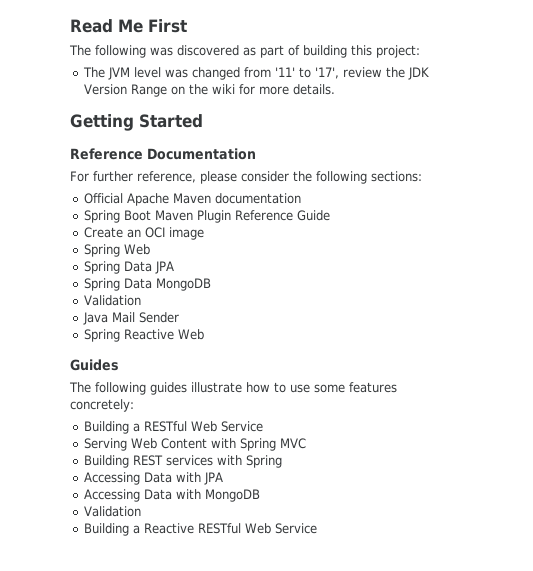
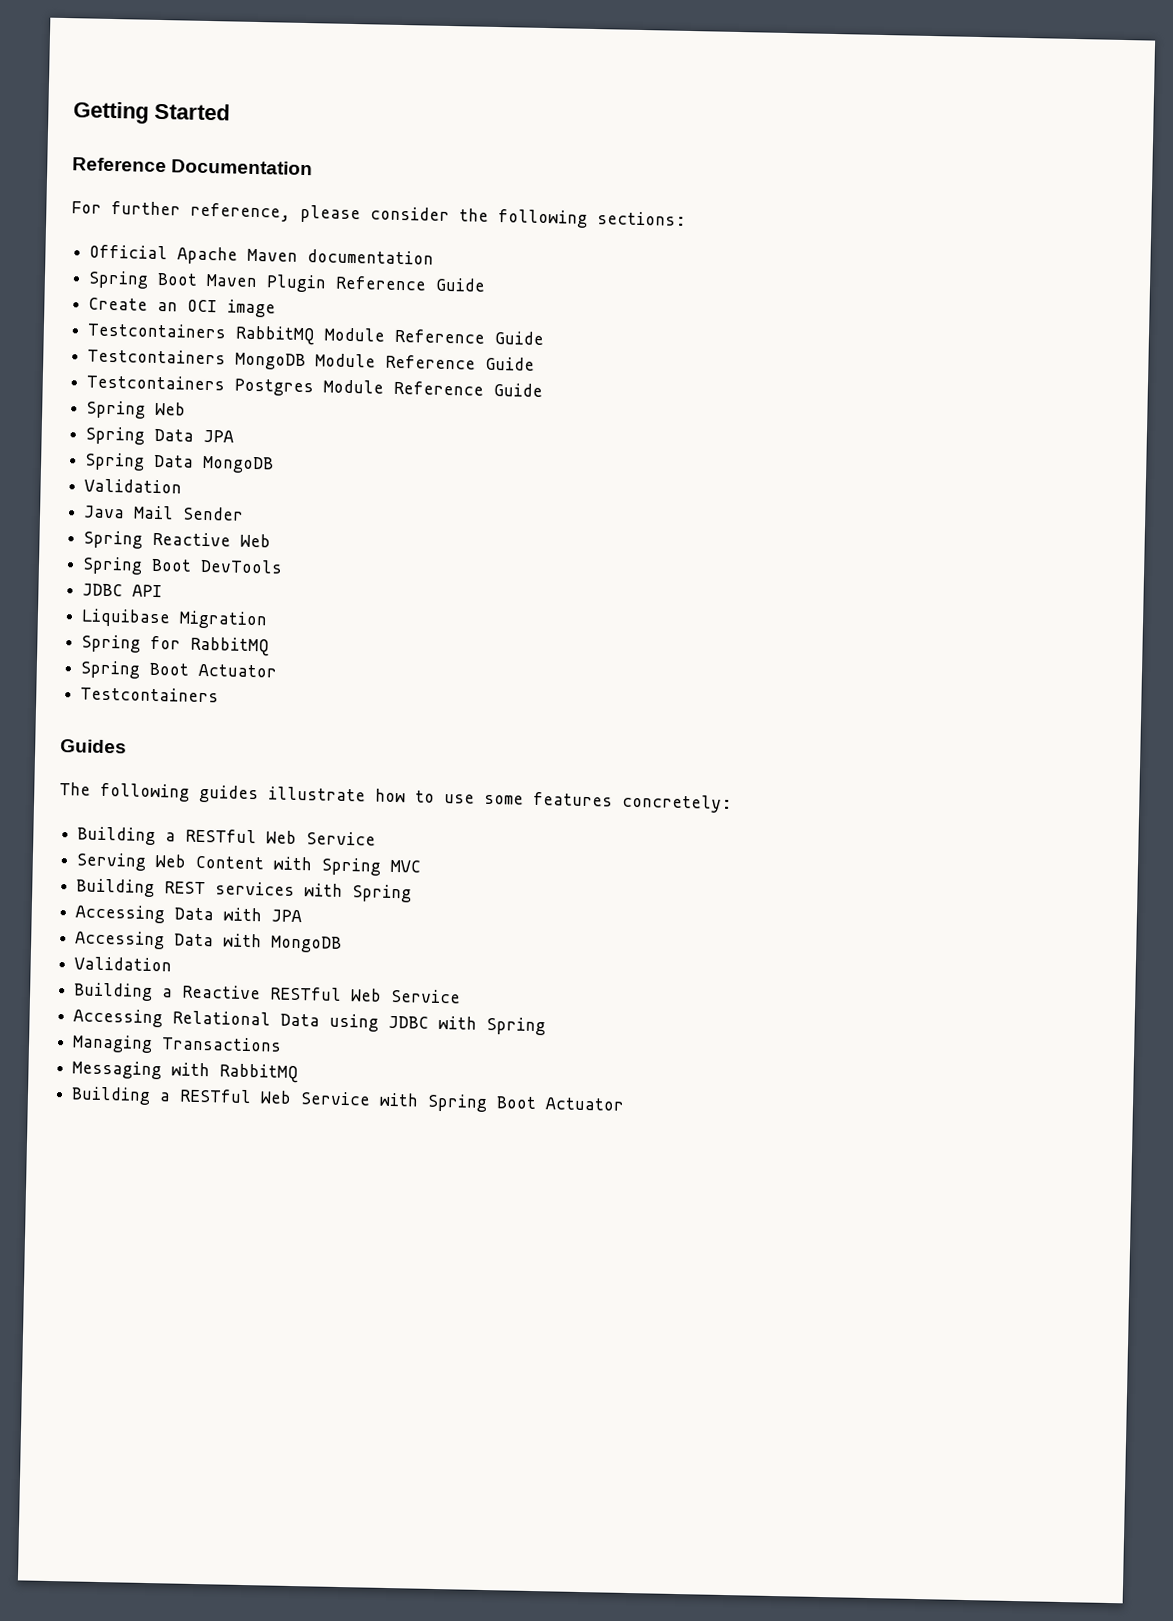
- Read Me First
- The following was discovered as part of building this project:
- The JVM level was changed from '11' to '17', review the JDK Version Range on the wiki for more details.
+ Testcontainers RabbitMQ Module Reference Guide
+ Testcontainers MongoDB Module Reference Guide
+ Testcontainers Postgres Module Reference Guide
+ Spring Boot DevTools
+ JDBC API
+ Liquibase Migration
+ Spring for RabbitMQ
+ Spring Boot Actuator
+ Testcontainers
+ Accessing Relational Data using JDBC with Spring
+ Managing Transactions
+ Messaging with RabbitMQ
+ Building a RESTful Web Service with Spring Boot Actuator

